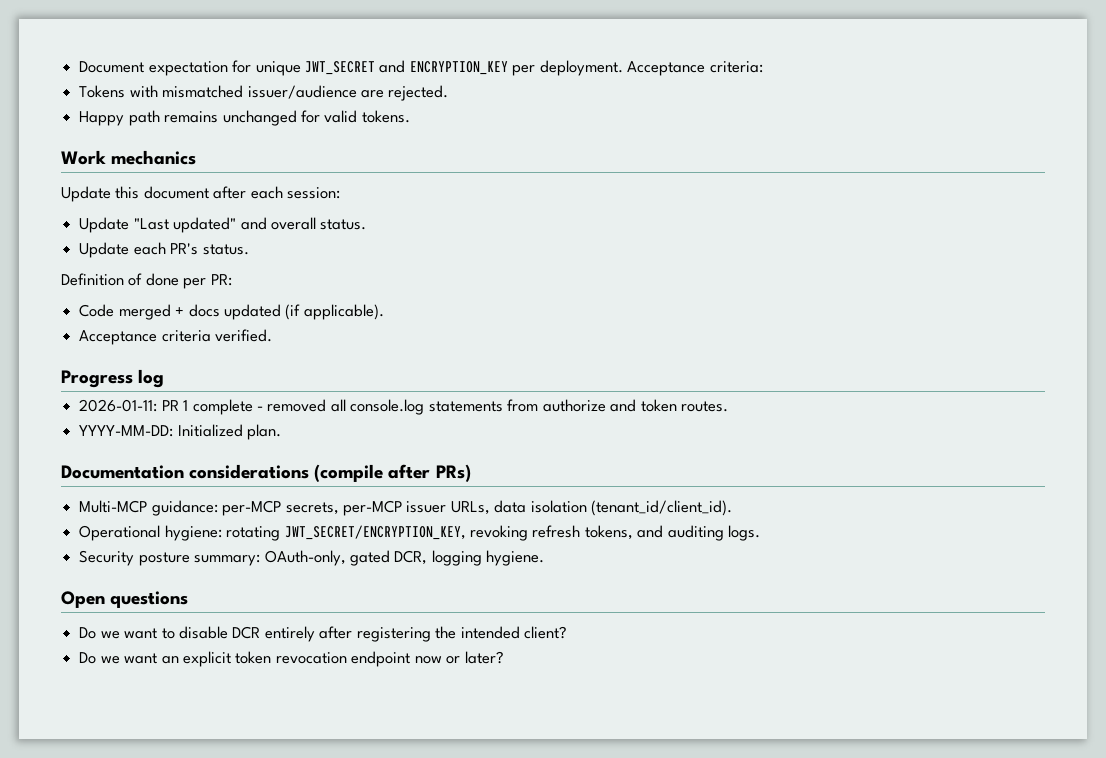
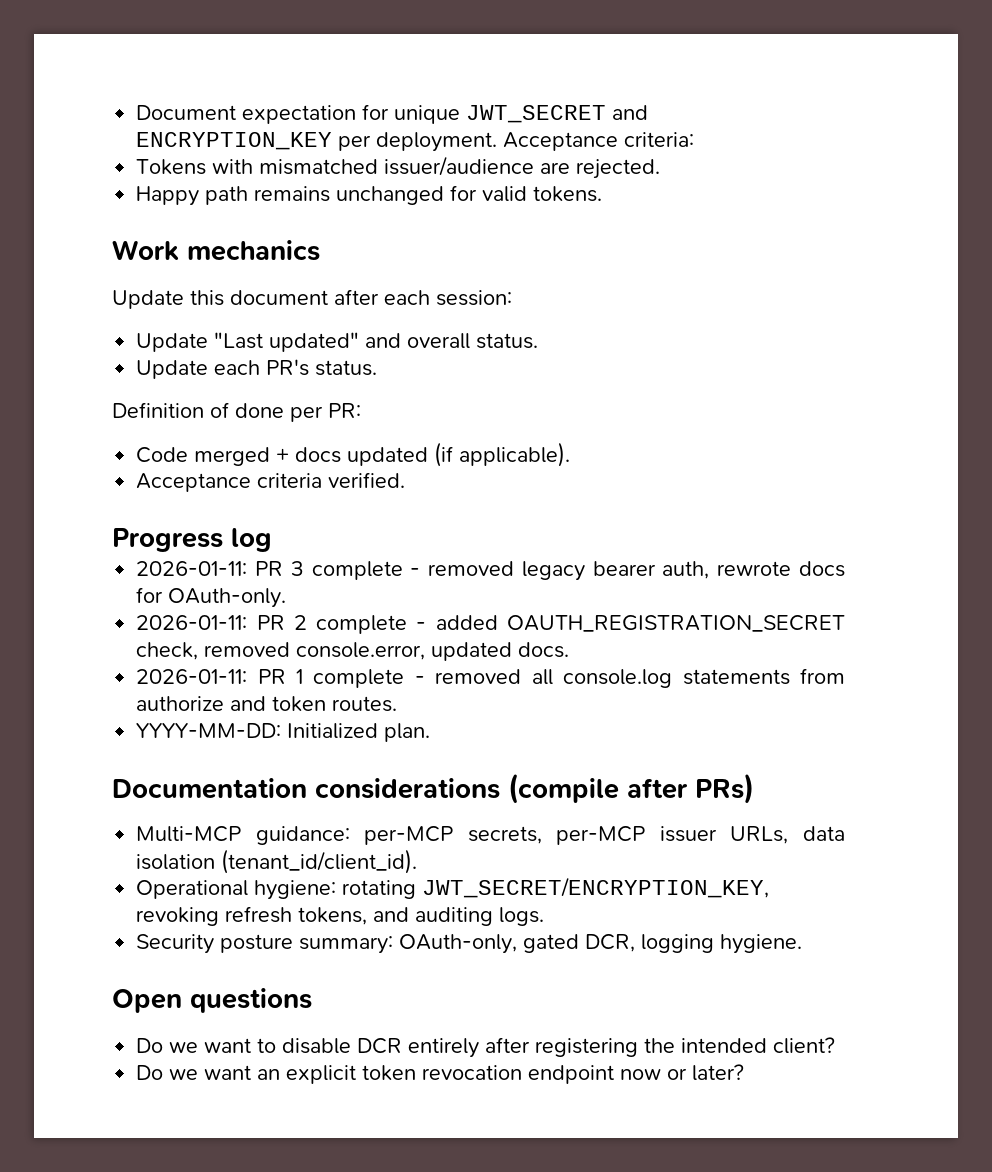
+ 2026-01-11: PR 3 complete - removed legacy bearer auth, rewrote docs for OAuth-only.
+ 2026-01-11: PR 2 complete - added OAUTH_REGISTRATION_SECRET check, removed console.error, updated docs.

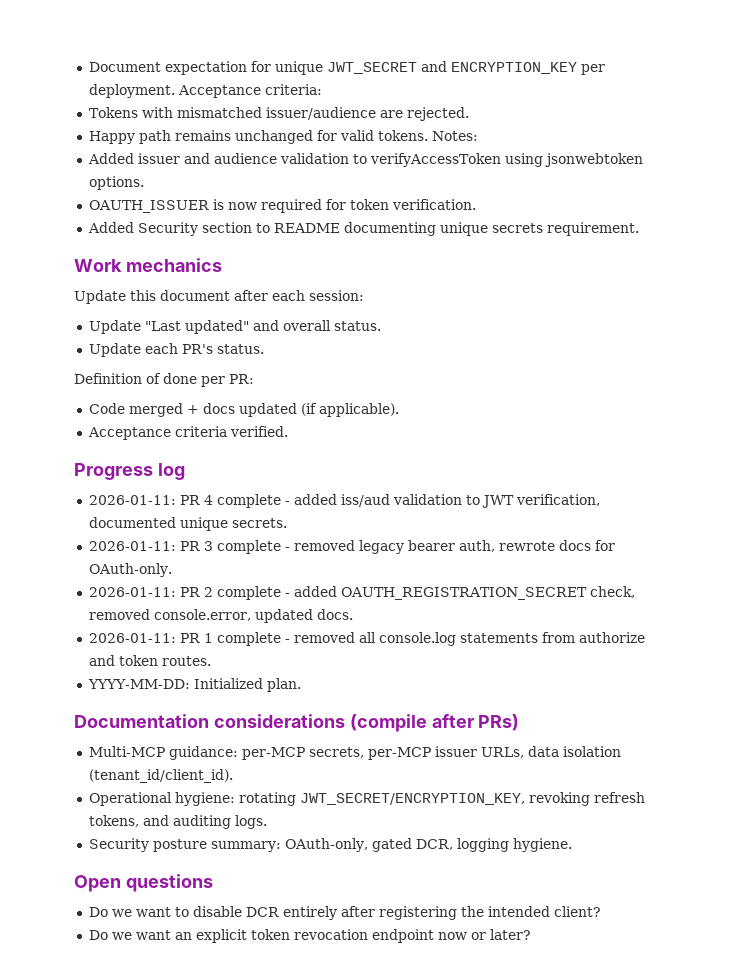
+ Notes:
+ Added issuer and audience validation to verifyAccessToken using jsonwebtoken options.
+ OAUTH_ISSUER is now required for token verification.
+ Added Security section to README documenting unique secrets requirement.
+ 2026-01-11: PR 4 complete - added iss/aud validation to JWT verification, documented unique secrets.

